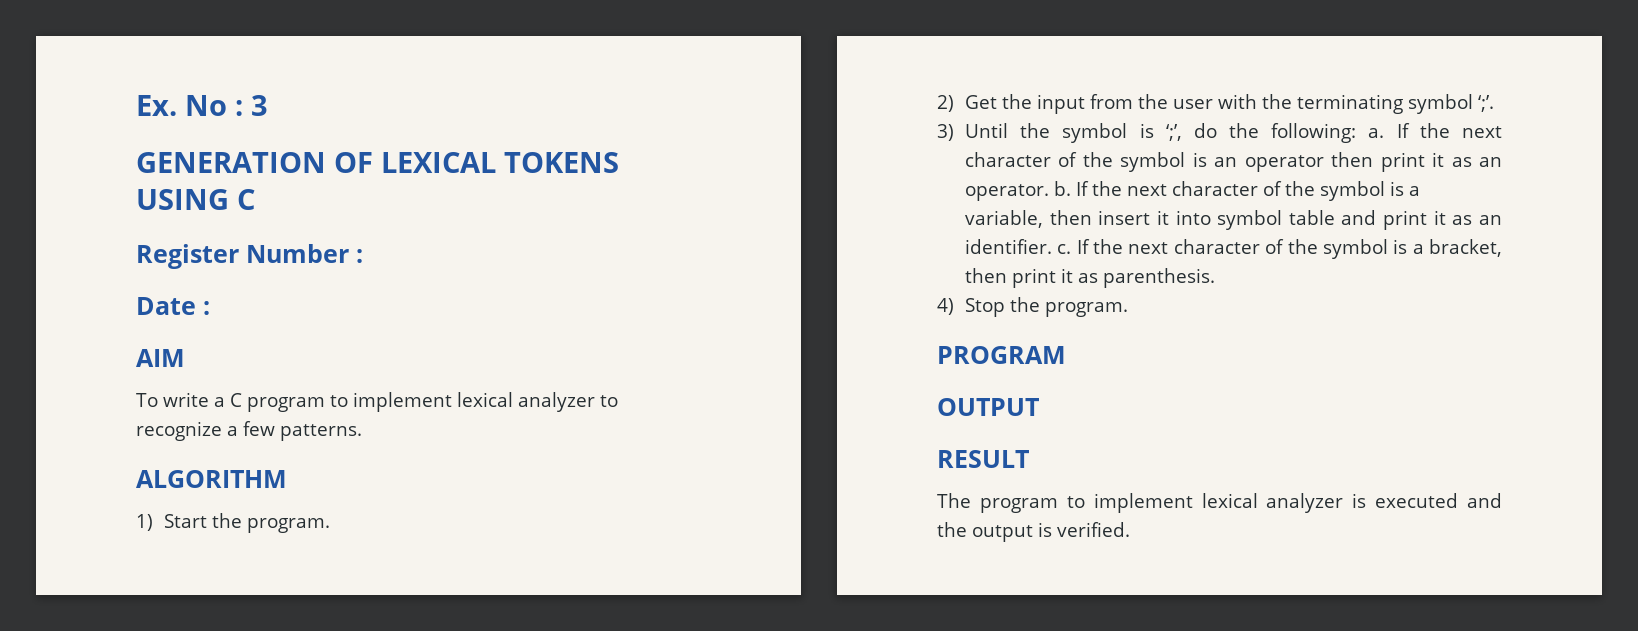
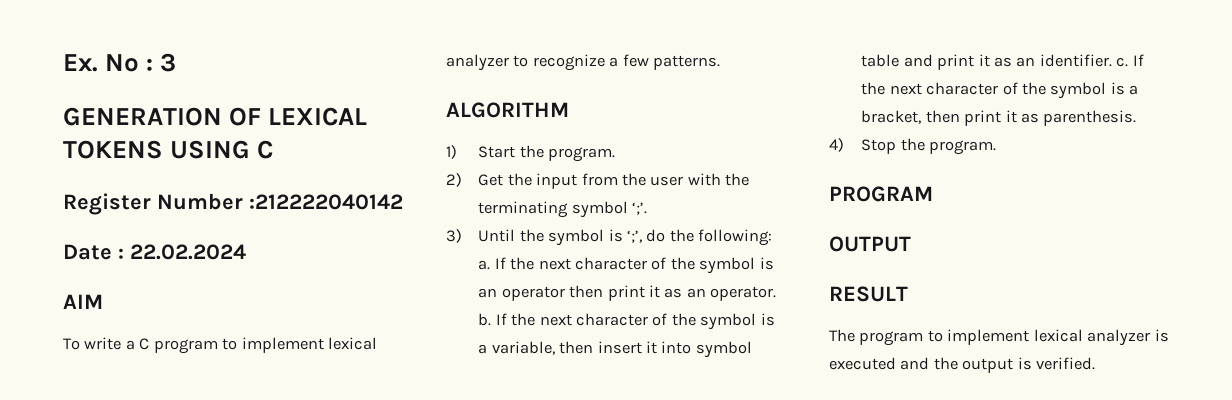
- Register Number :
+ Register Number :212222040142
- Date :
+ Date : 22.02.2024

